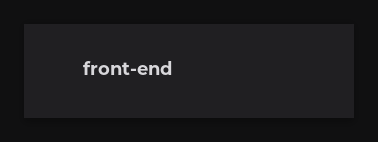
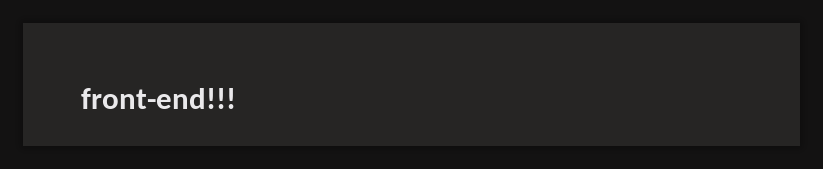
- front-end
+ front-end!!!

